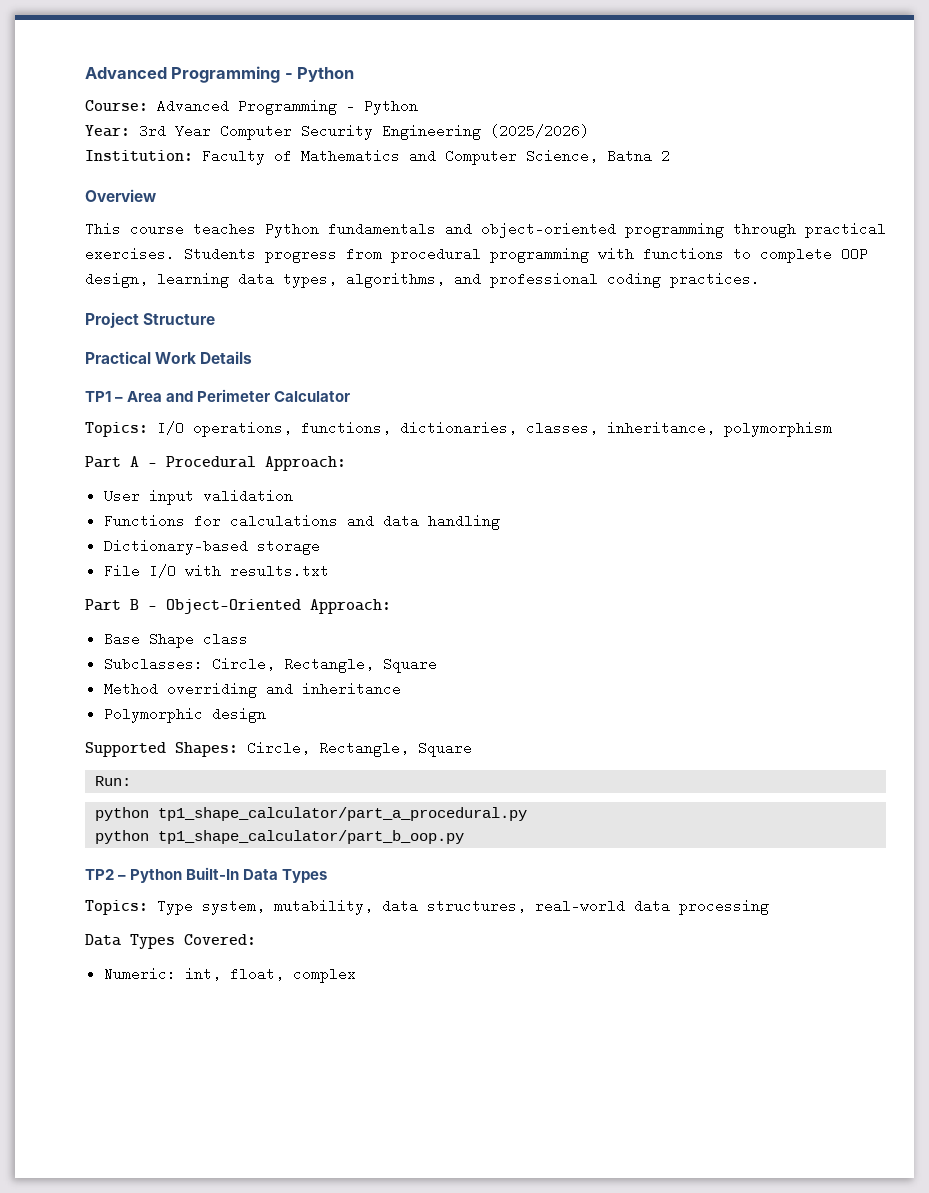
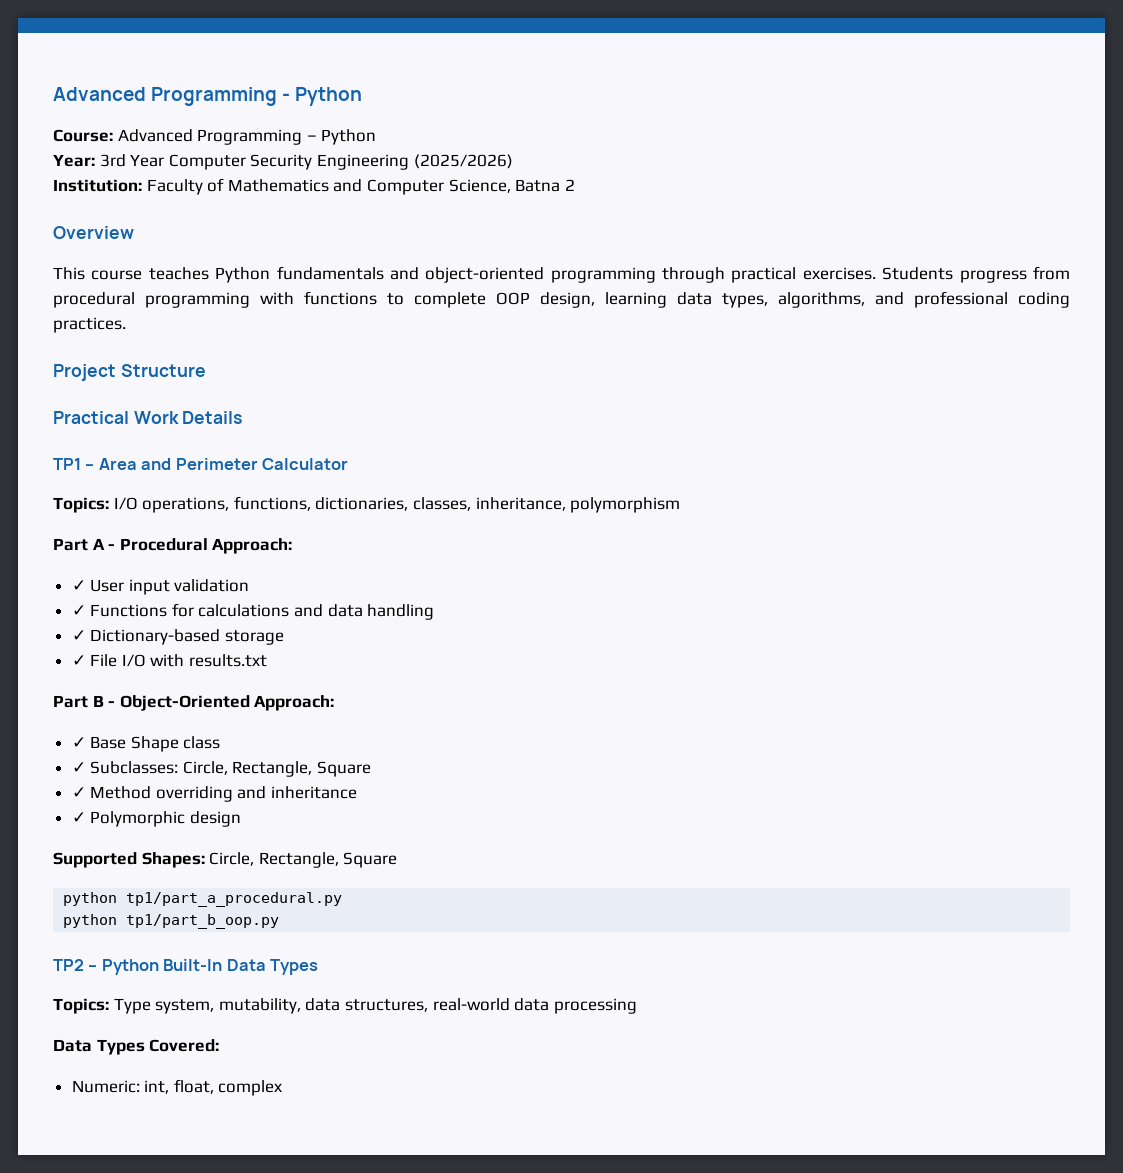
- User input validation
+ ✓ User input validation
- Functions for calculations and data handling
+ ✓ Functions for calculations and data handling
- Dictionary-based storage
+ ✓ Dictionary-based storage
- File I/O with results.txt
+ ✓ File I/O with results.txt
- Base Shape class
+ ✓ Base Shape class
- Subclasses: Circle, Rectangle, Square
+ ✓ Subclasses: Circle, Rectangle, Square
- Method overriding and inheritance
+ ✓ Method overriding and inheritance
- Polymorphic design
+ ✓ Polymorphic design
- Run:
- python tp1_shape_calculator/part_a_procedural.py
- python tp1_shape_calculator/part_b_oop.py
+ python tp1/part_a_procedural.py
+ python tp1/part_b_oop.py

